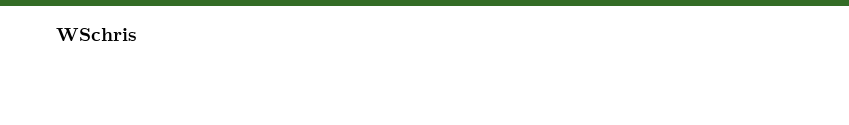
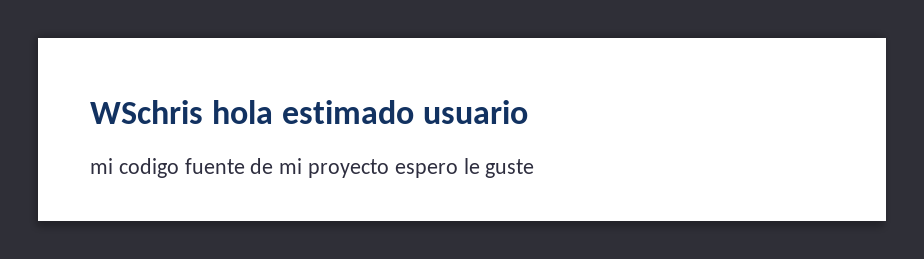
- WSchris
+ WSchris hola estimado usuario
+ mi codigo fuente de mi proyecto espero le guste

